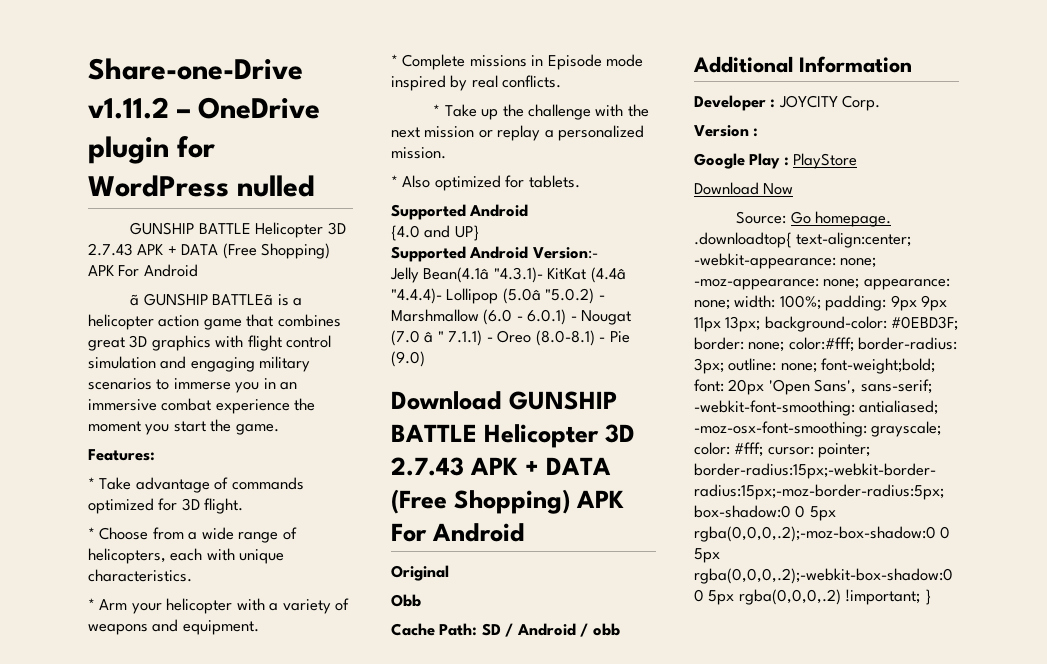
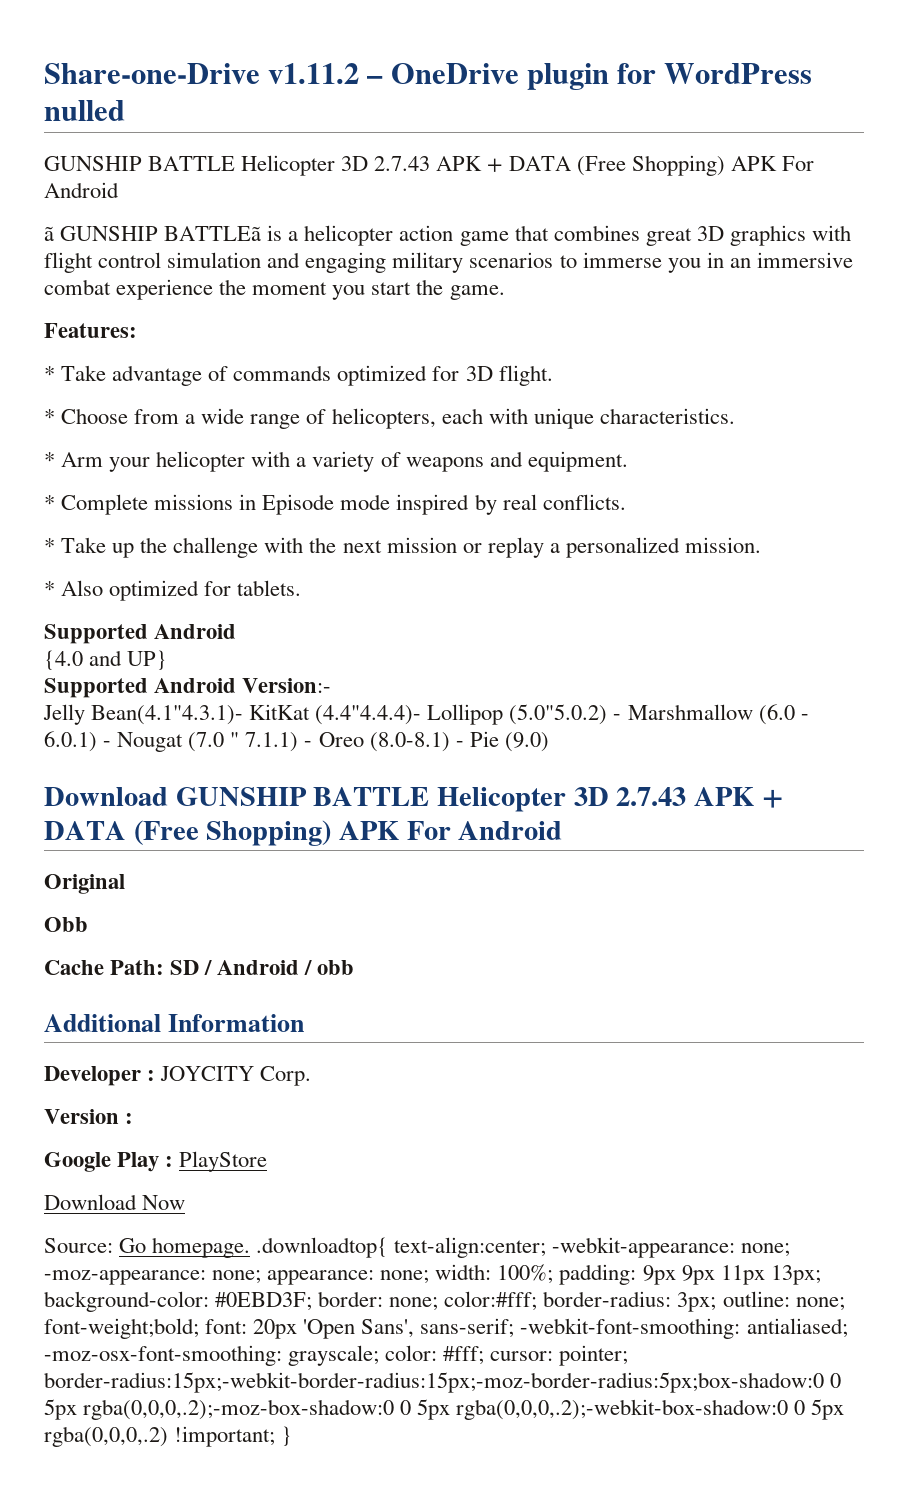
- Jelly Bean(4.1â "4.3.1)- KitKat (4.4â "4.4.4)- Lollipop (5.0â "5.0.2) - Marshmallow (6.0 - 6.0.1) - Nougat (7.0 â " 7.1.1) - Oreo (8.0-8.1) - Pie (9.0)
+ Jelly Bean(4.1"4.3.1)- KitKat (4.4"4.4.4)- Lollipop (5.0"5.0.2) - Marshmallow (6.0 - 6.0.1) - Nougat (7.0 " 7.1.1) - Oreo (8.0-8.1) - Pie (9.0)

